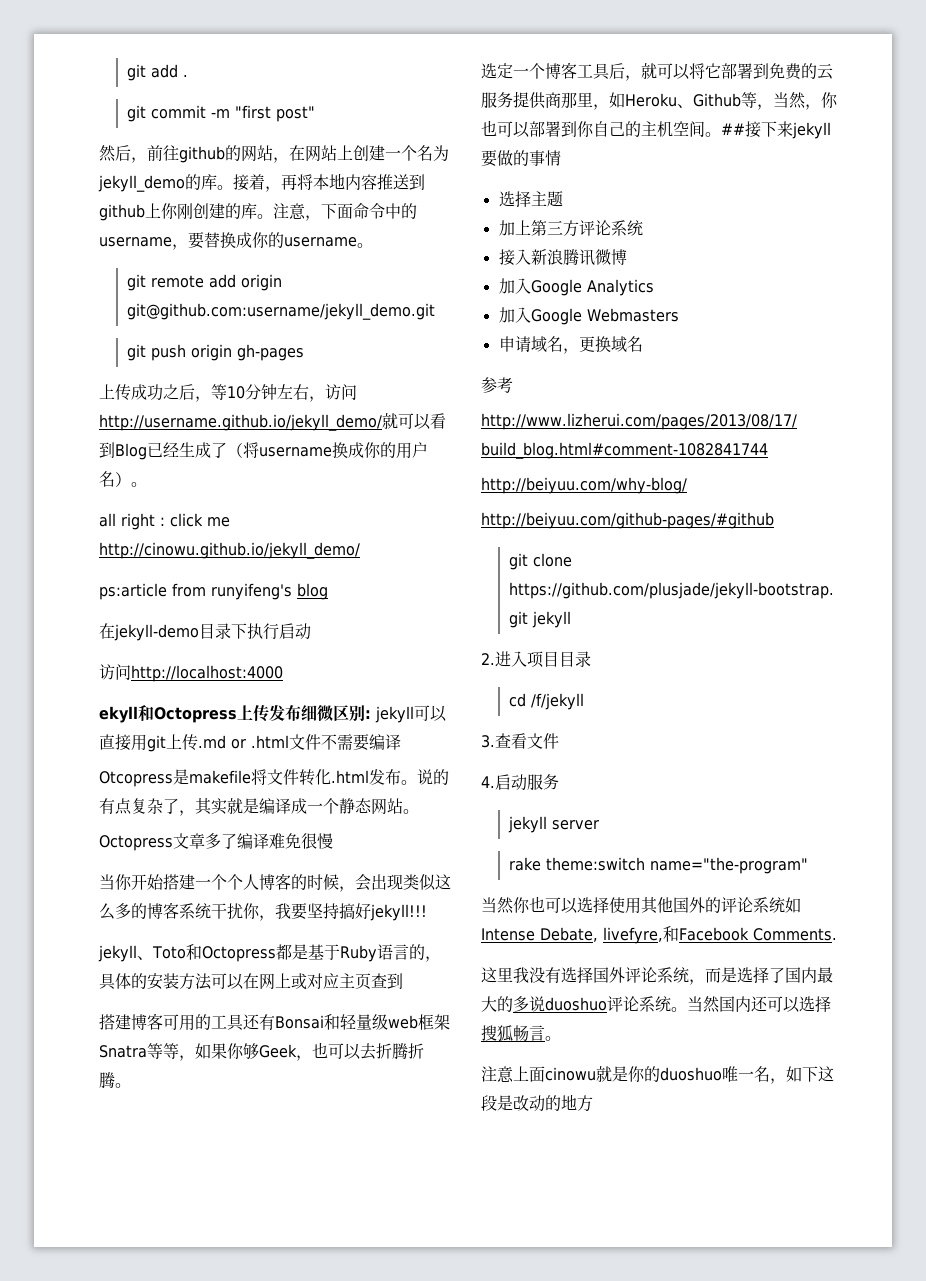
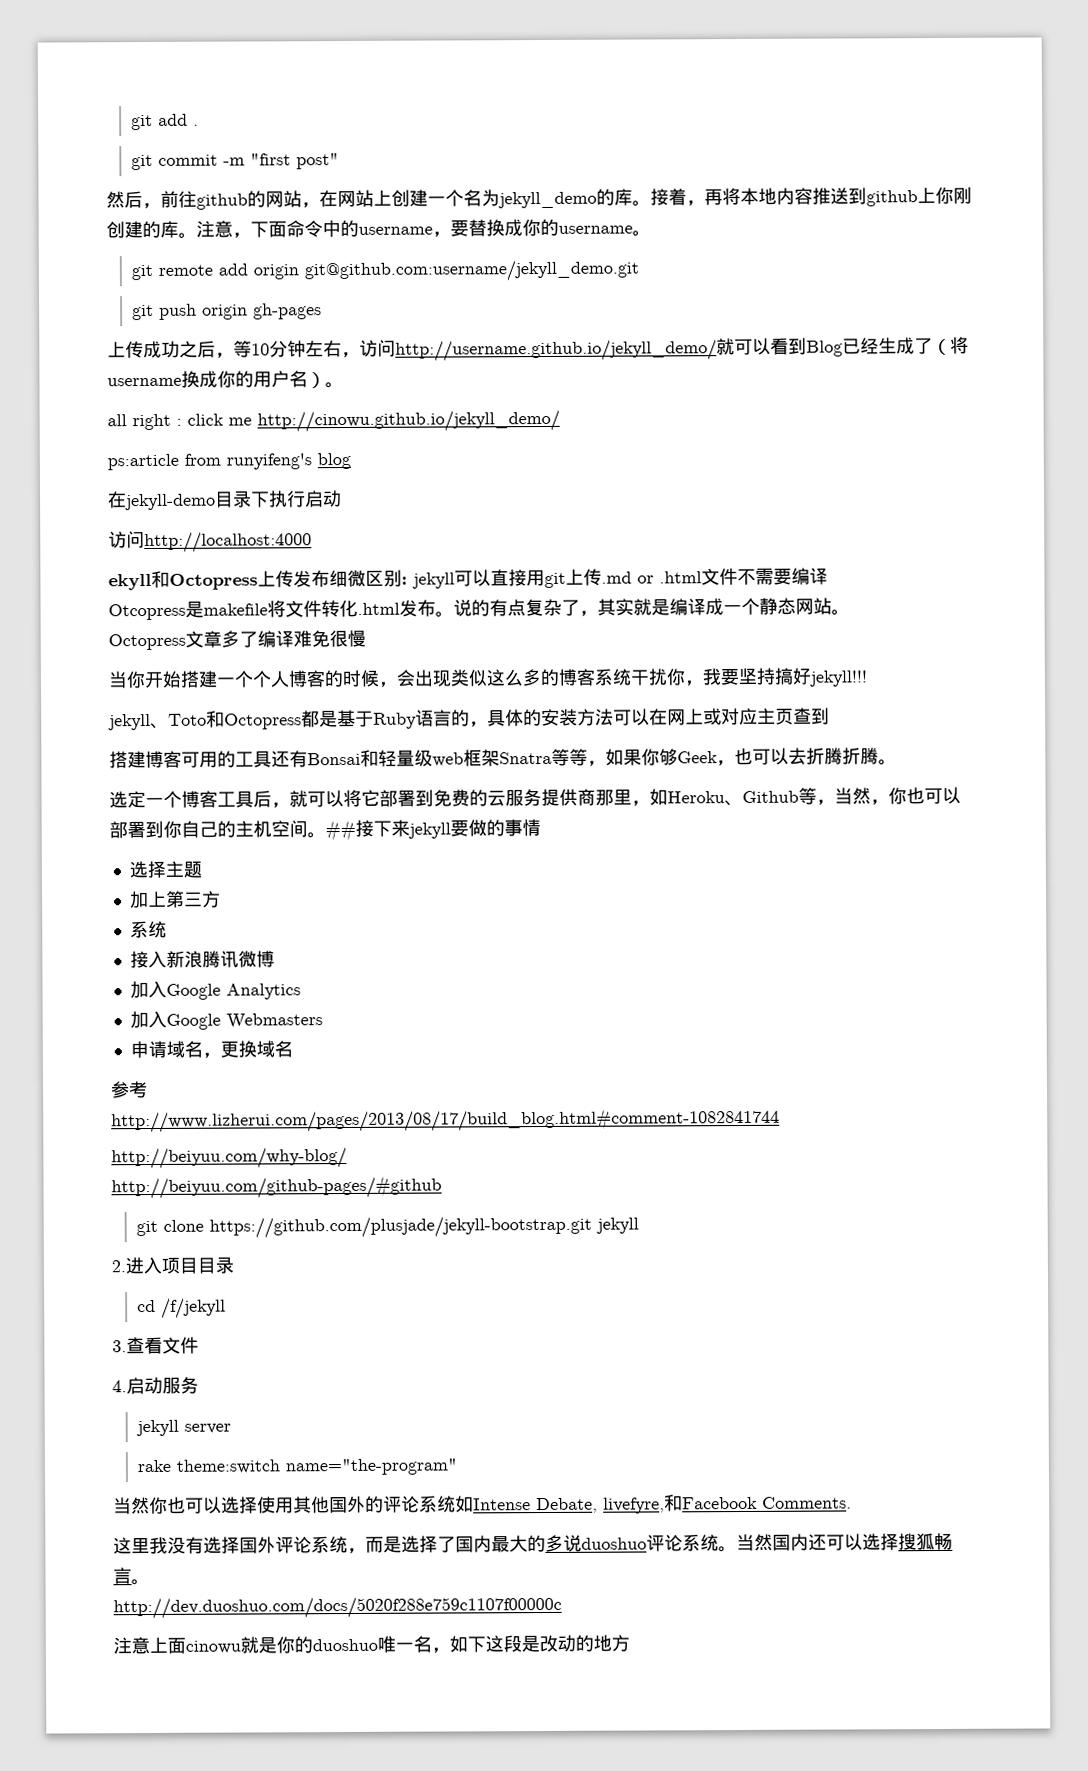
- 加上第三方评论系统
+ 加上第三方
+ 系统
+ http://dev.duoshuo.com/docs/5020f288e759c1107f00000c

